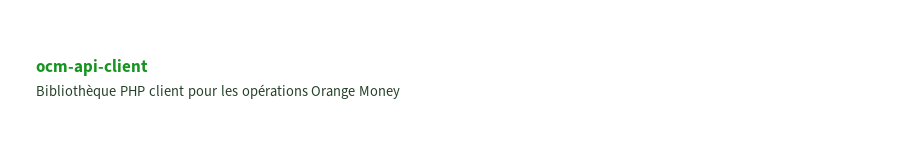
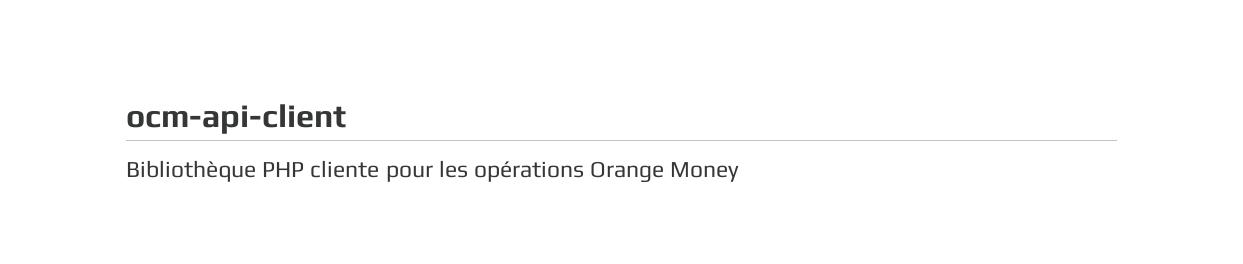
- Bibliothèque PHP client pour les opérations Orange Money
+ Bibliothèque PHP cliente pour les opérations Orange Money

